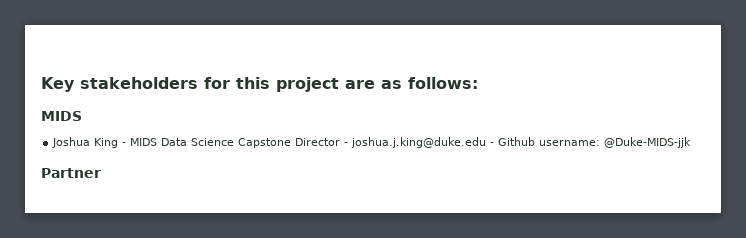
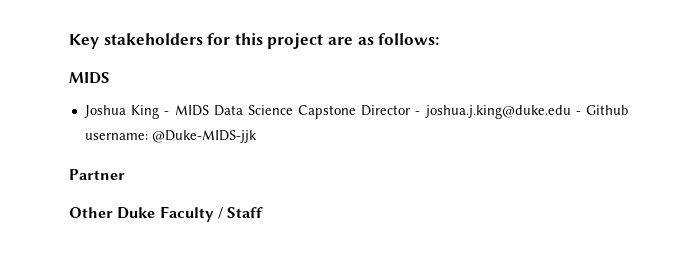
+ Other Duke Faculty / Staff

